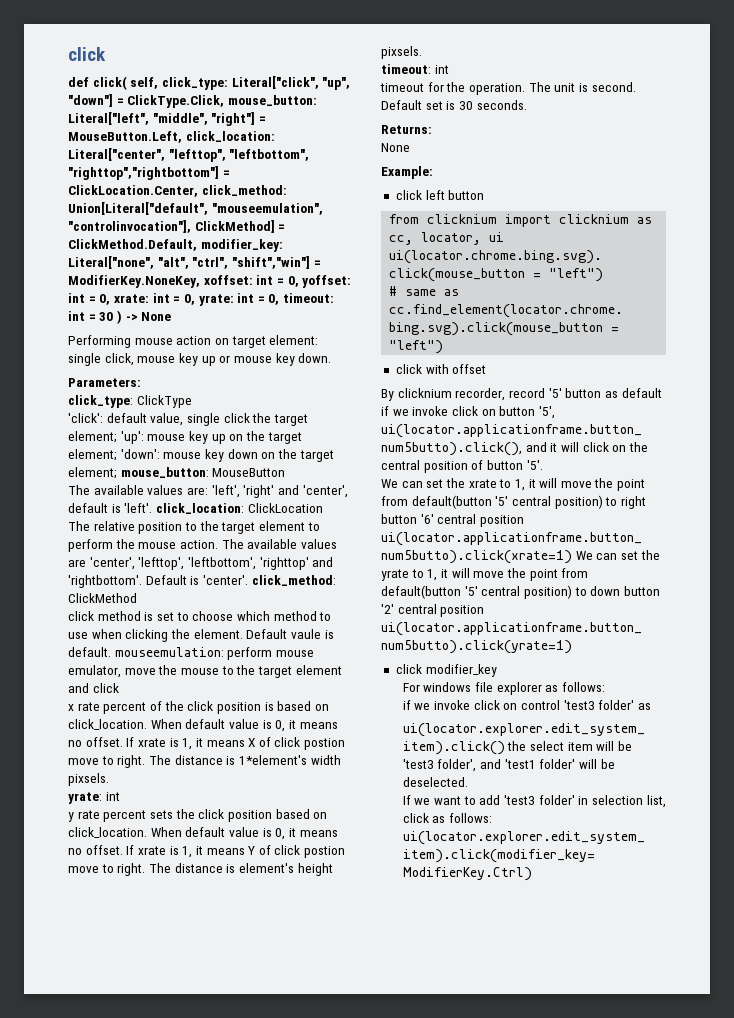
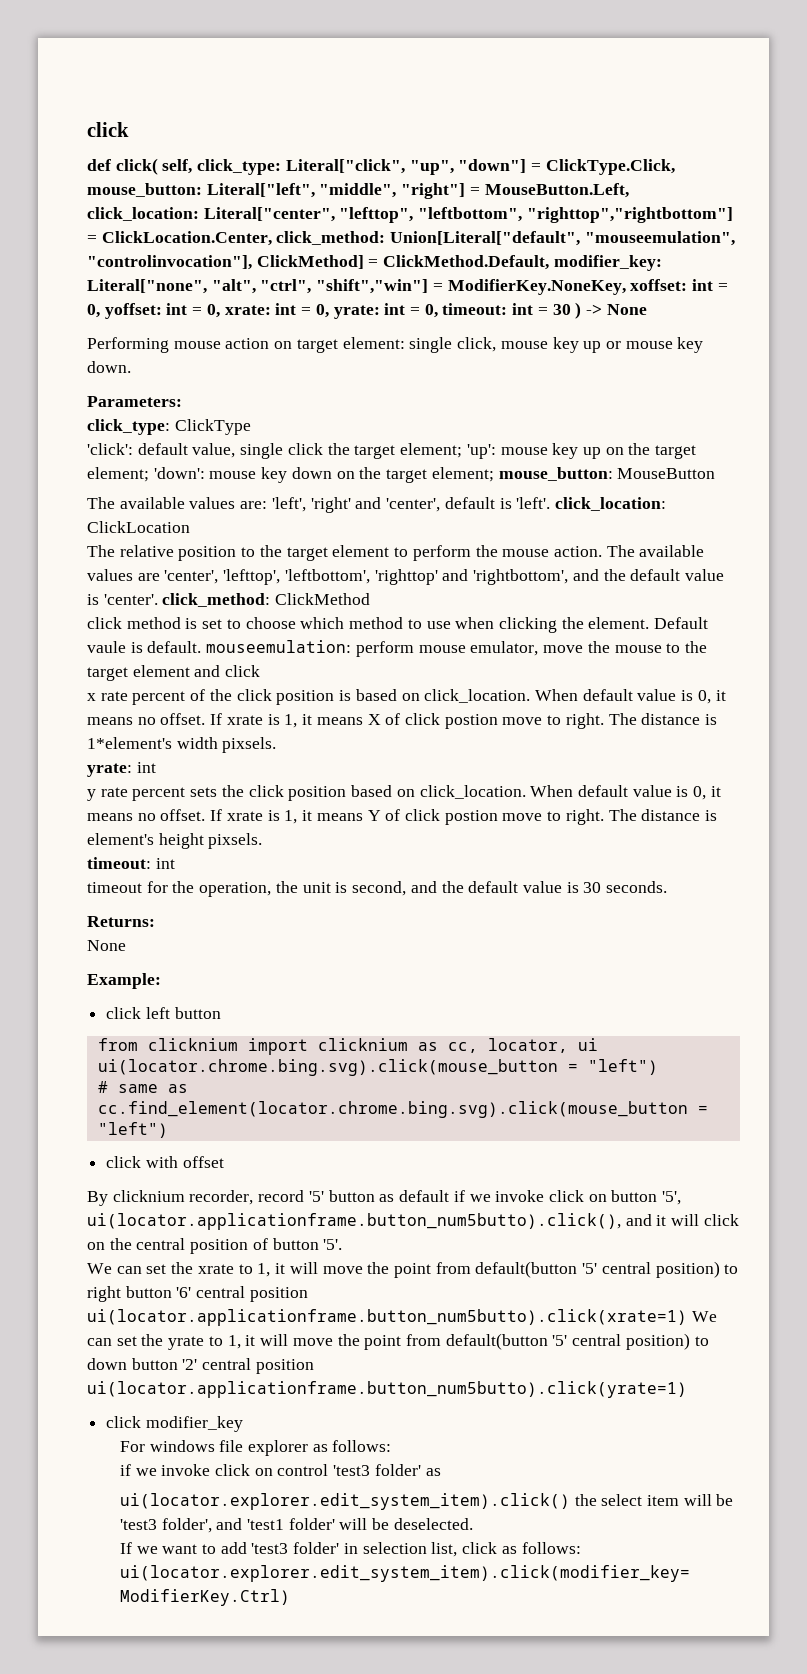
- The available values are 'center', 'lefttop', 'leftbottom', 'righttop' and 'rightbottom'. Default is 'center'. click_method: ClickMethod
+ The available values are 'center', 'lefttop', 'leftbottom', 'righttop' and 'rightbottom', and the default value is 'center'. click_method: ClickMethod
- timeout for the operation. The unit is second. Default set is 30 seconds.
+ timeout for the operation, the unit is second, and the default value is 30 seconds.

